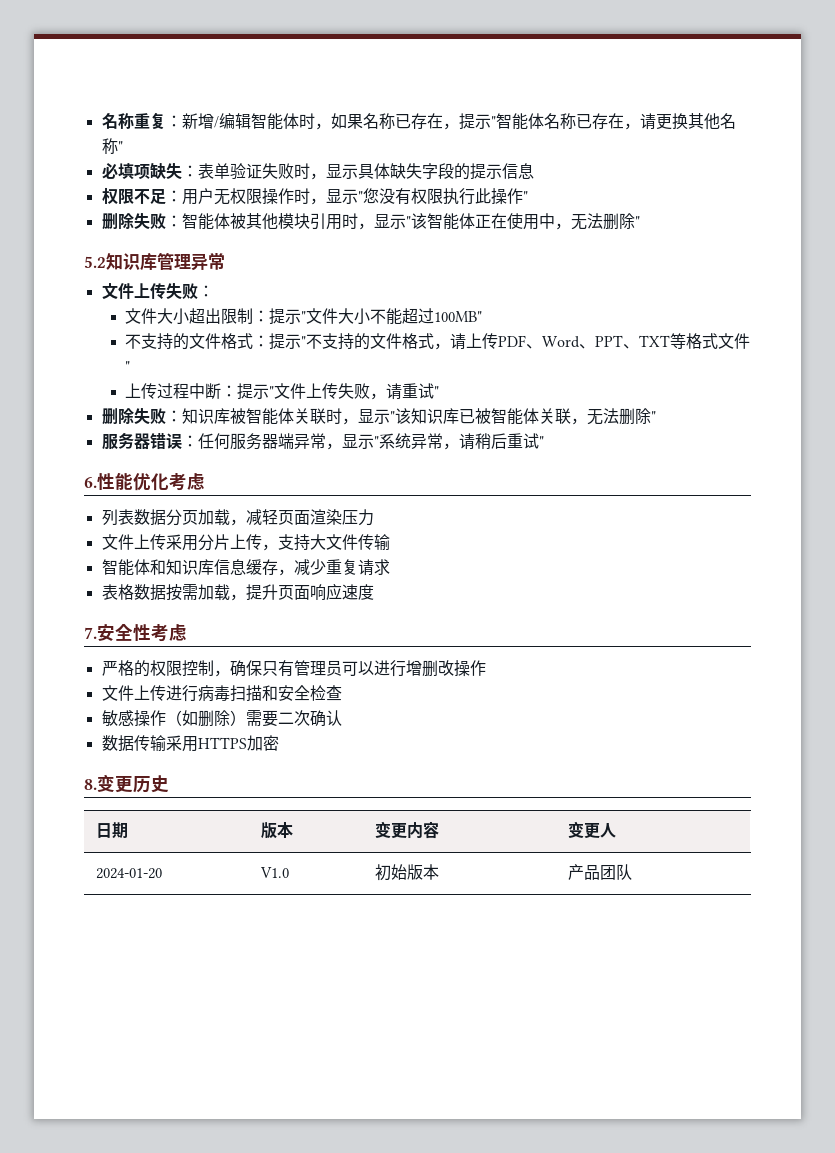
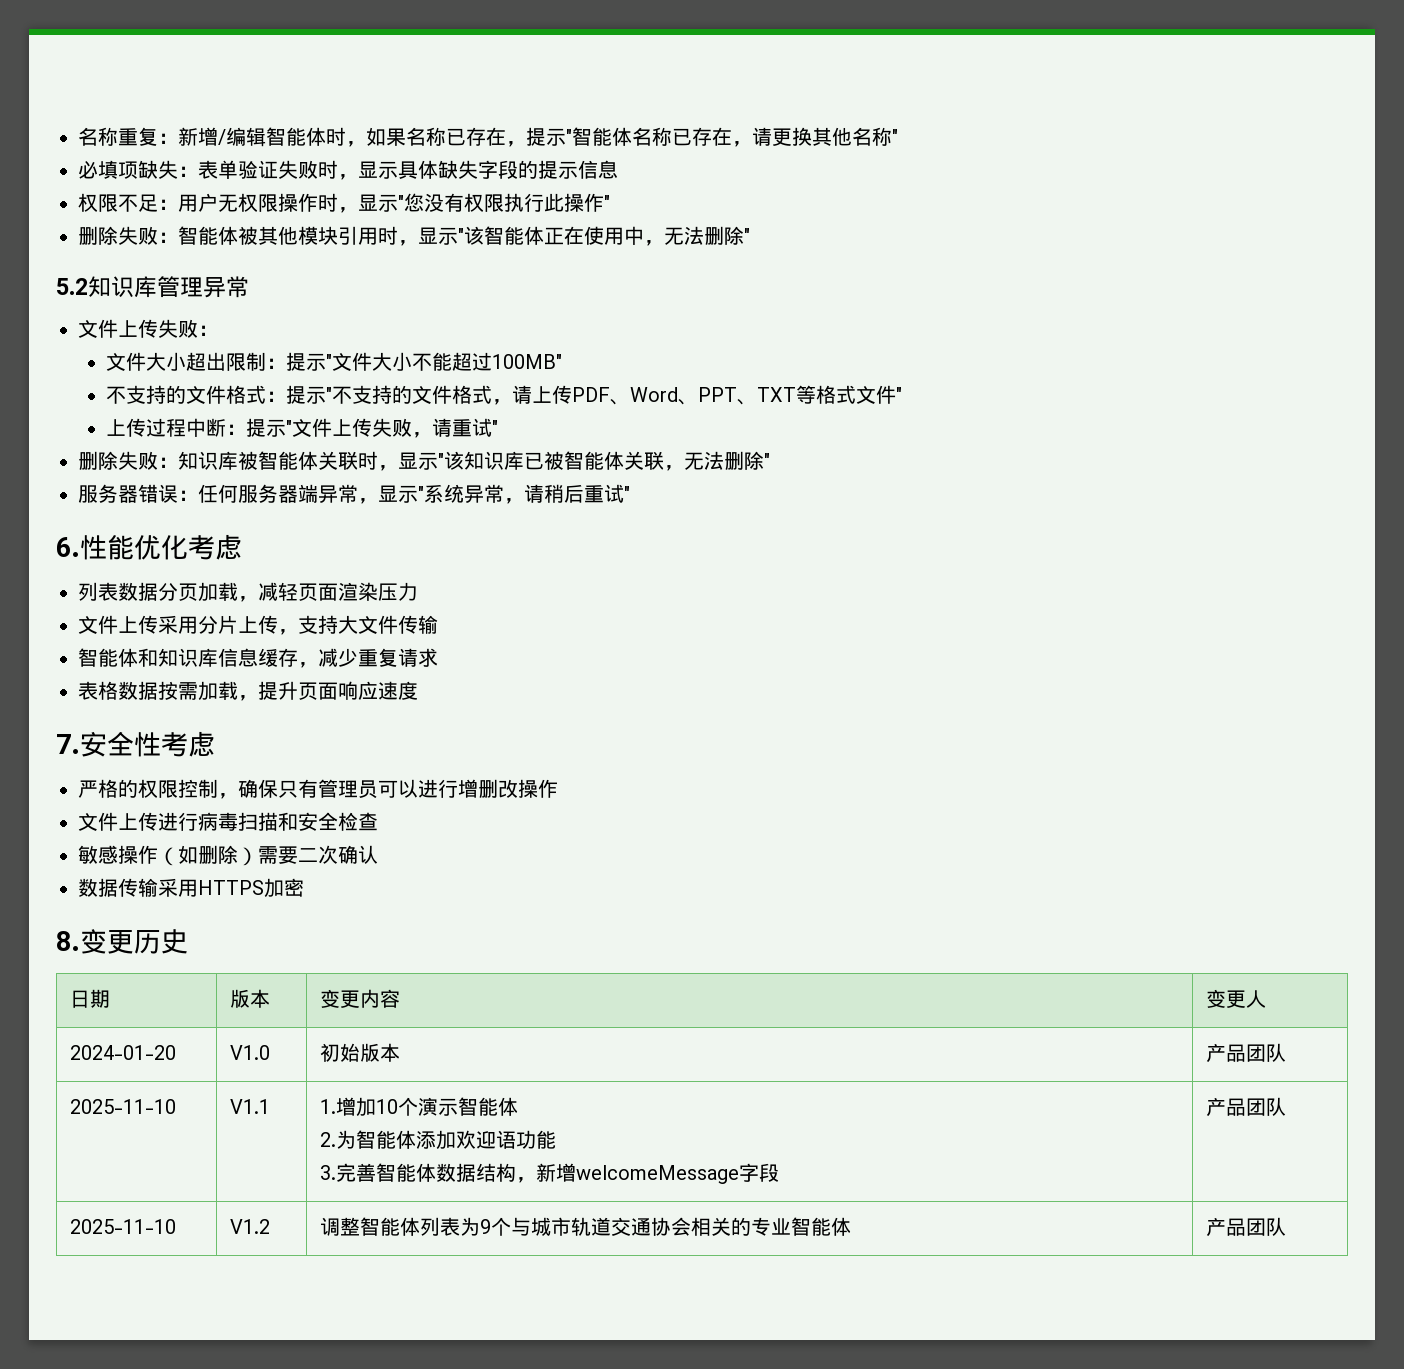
+ 2025-11-10 | V1.1 | 1.增加10个演示智能体
+ 2.为智能体添加欢迎语功能
+ 3.完善智能体数据结构，新增welcomeMessage字段 | 产品团队
+ 2025-11-10 | V1.2 | 调整智能体列表为9个与城市轨道交通协会相关的专业智能体 | 产品团队

